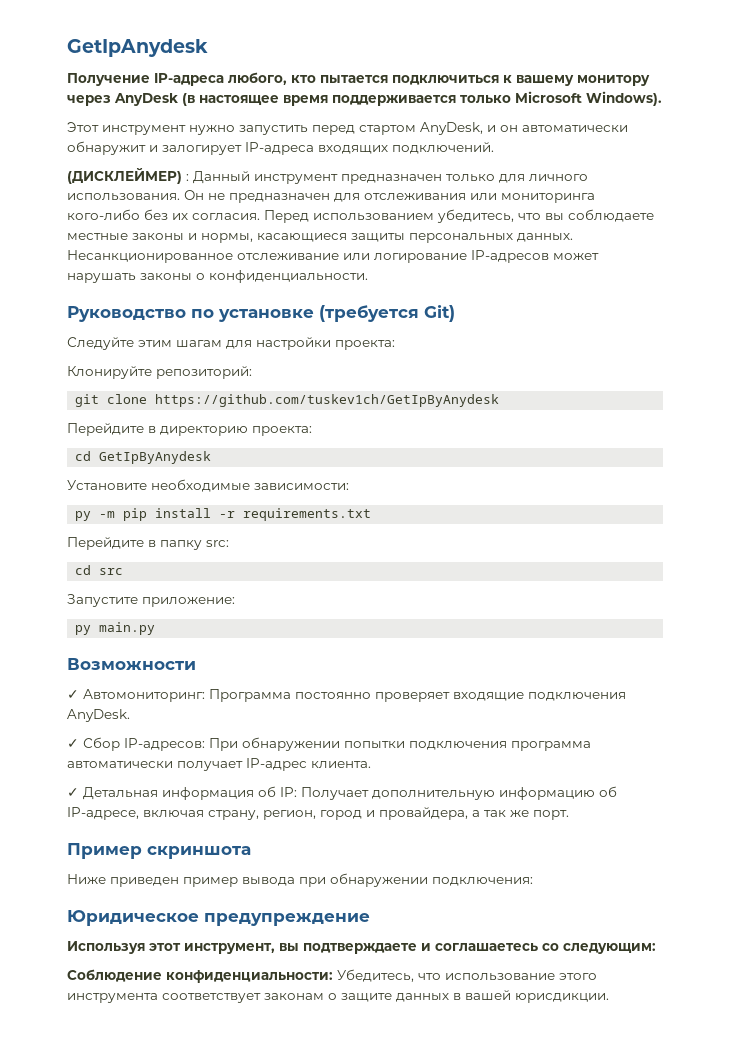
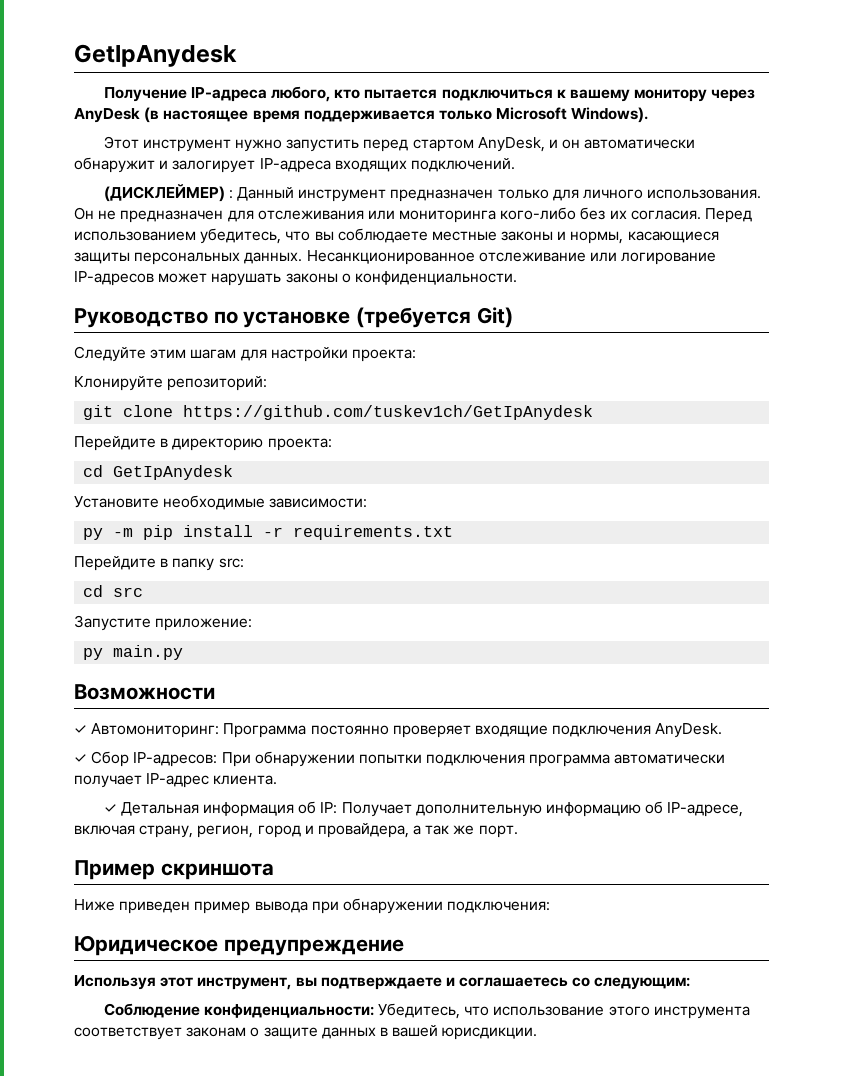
- git clone https://github.com/tuskev1ch/GetIpByAnydesk
+ git clone https://github.com/tuskev1ch/GetIpAnydesk
- cd GetIpByAnydesk
+ cd GetIpAnydesk

